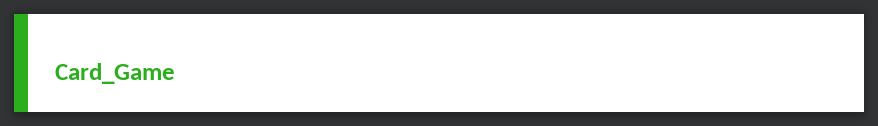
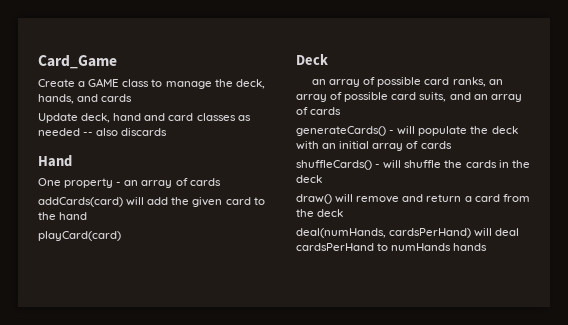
+ Create a GAME class to manage the deck, hands, and cards
+ Update deck, hand and card classes as needed -- also discards
+ Hand
+ One property - an array of cards
+ addCards(card) will add the given card to the hand
+ playCard(card)
+ Deck
+ an array of possible card ranks, an array of possible card suits, and an array of cards
+ generateCards() - will populate the deck with an initial array of cards
+ shuffleCards() - will shuffle the cards in the deck
+ draw() will remove and return a card from the deck
+ deal(numHands, cardsPerHand) will deal cardsPerHand to numHands hands

